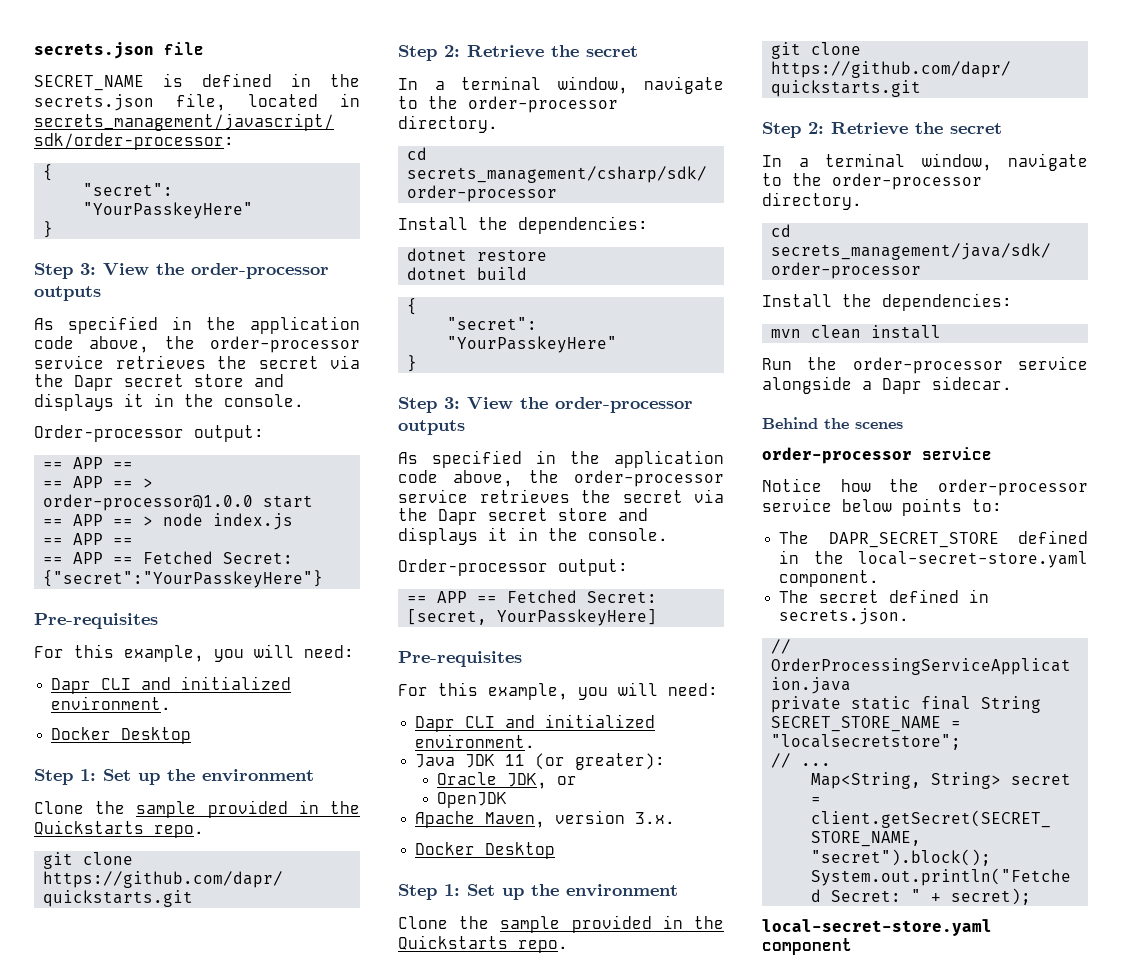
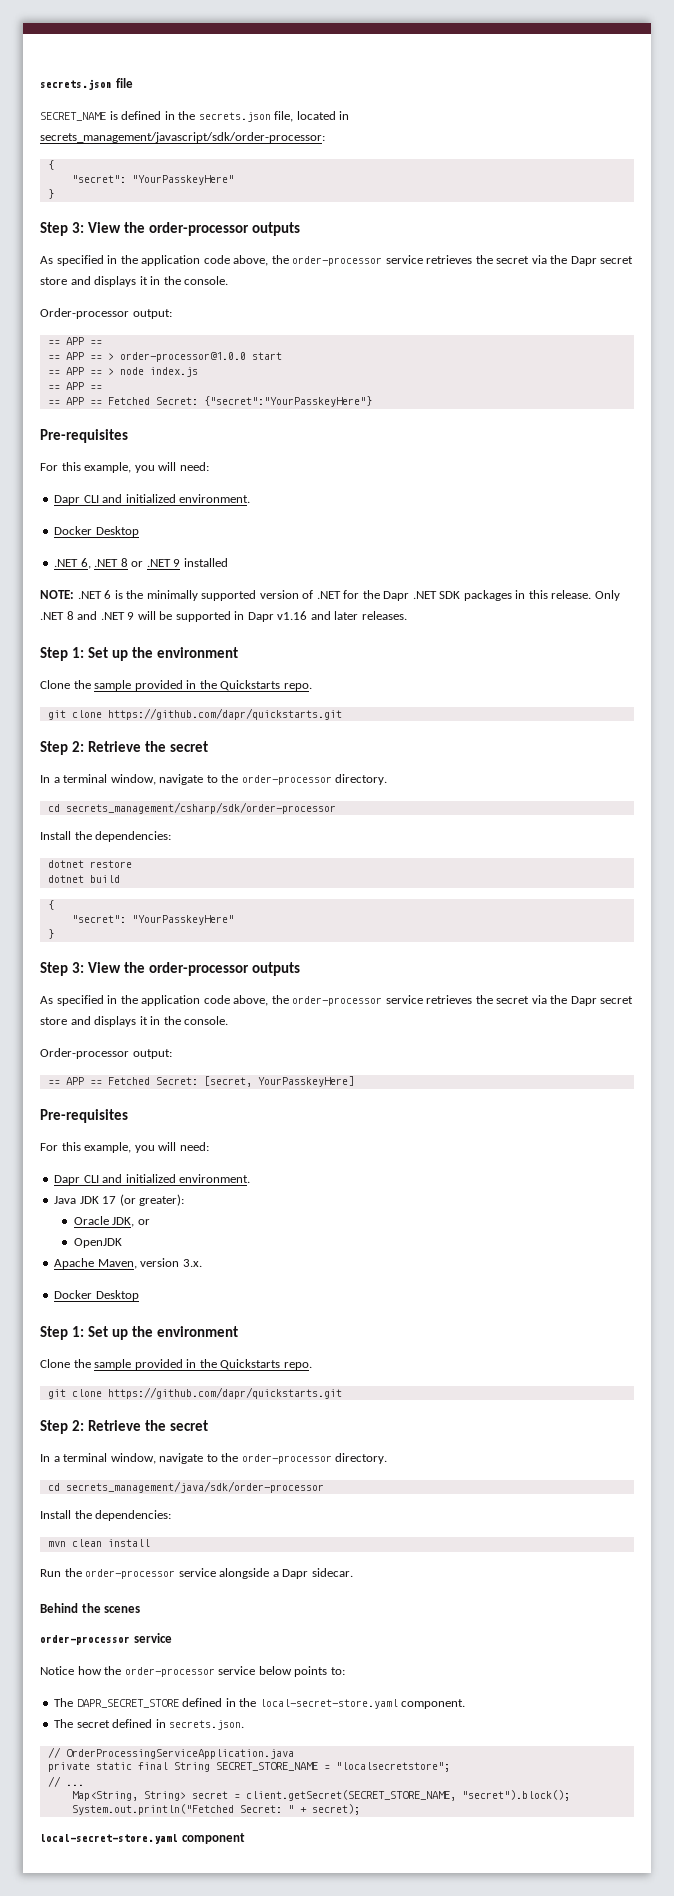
+ .NET 6, .NET 8 or .NET 9 installed
+ NOTE: .NET 6 is the minimally supported version of .NET for the Dapr .NET SDK packages in this release. Only .NET 8 and .NET 9 will be supported in Dapr v1.16 and later releases.
- Java JDK 11 (or greater):
+ Java JDK 17 (or greater):

